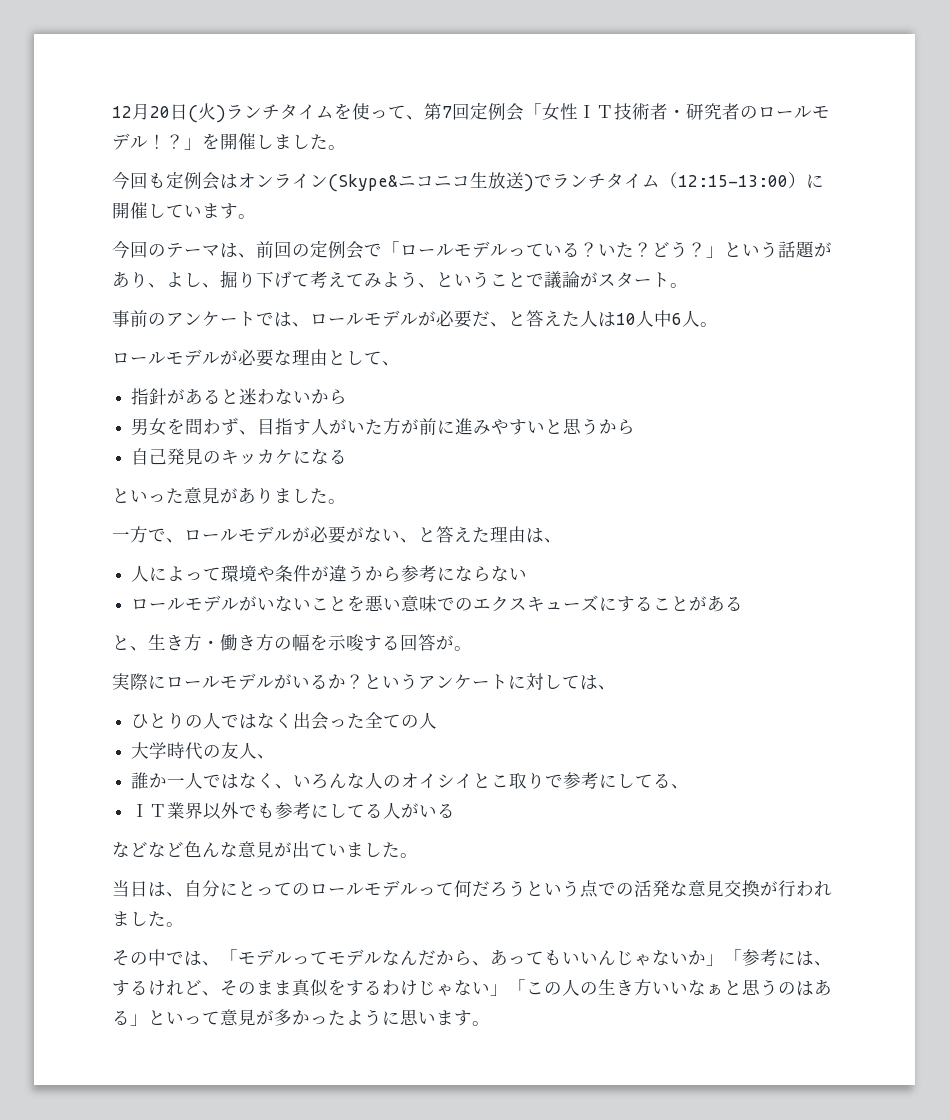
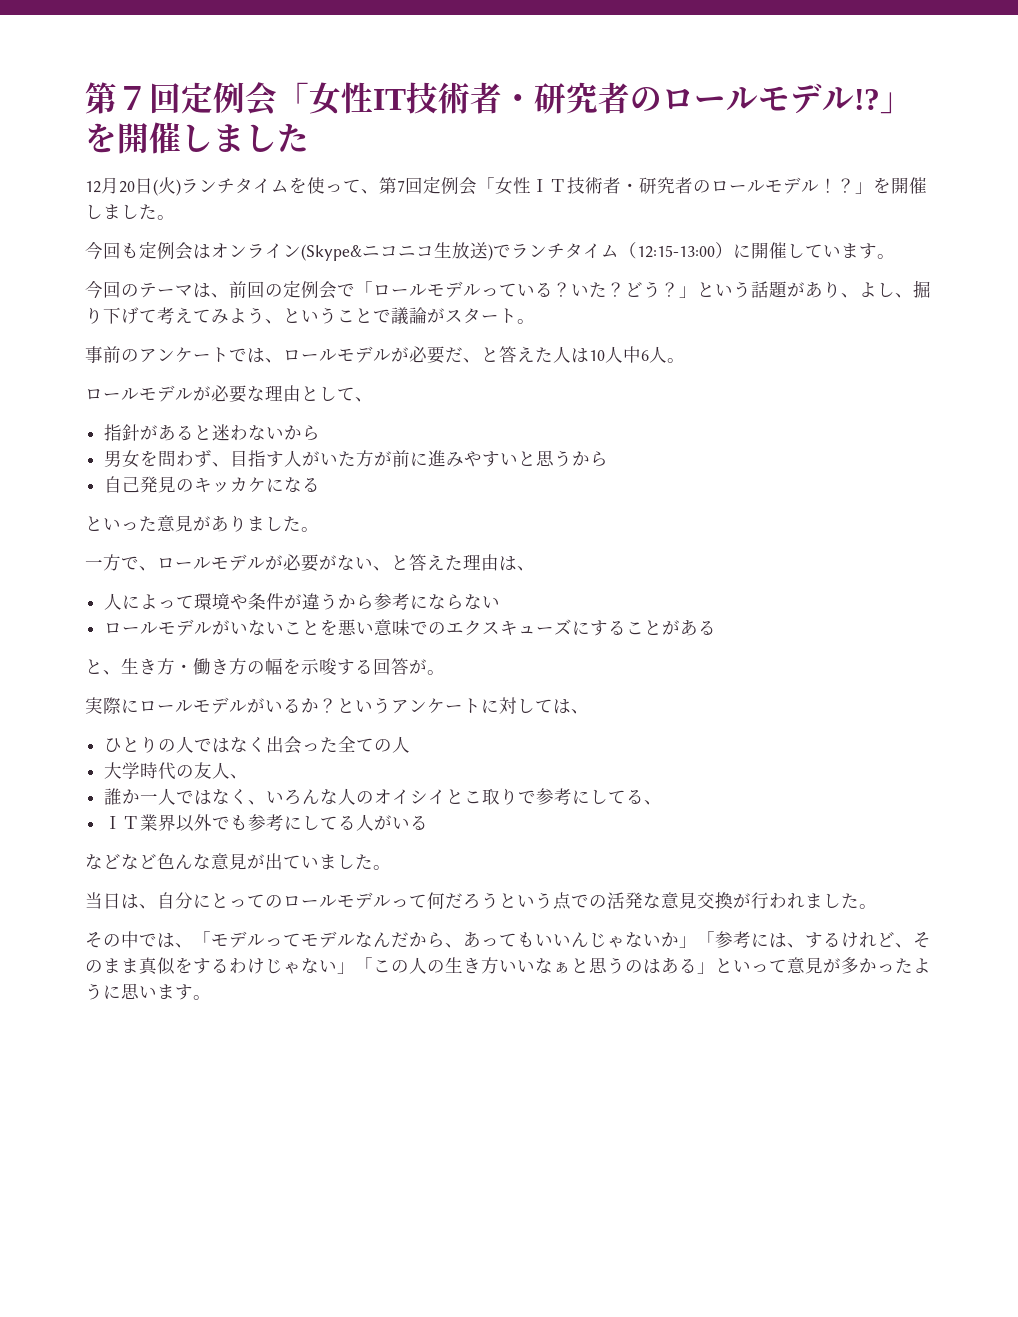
+ 第７回定例会「女性IT技術者・研究者のロールモデル!?」を開催しました

